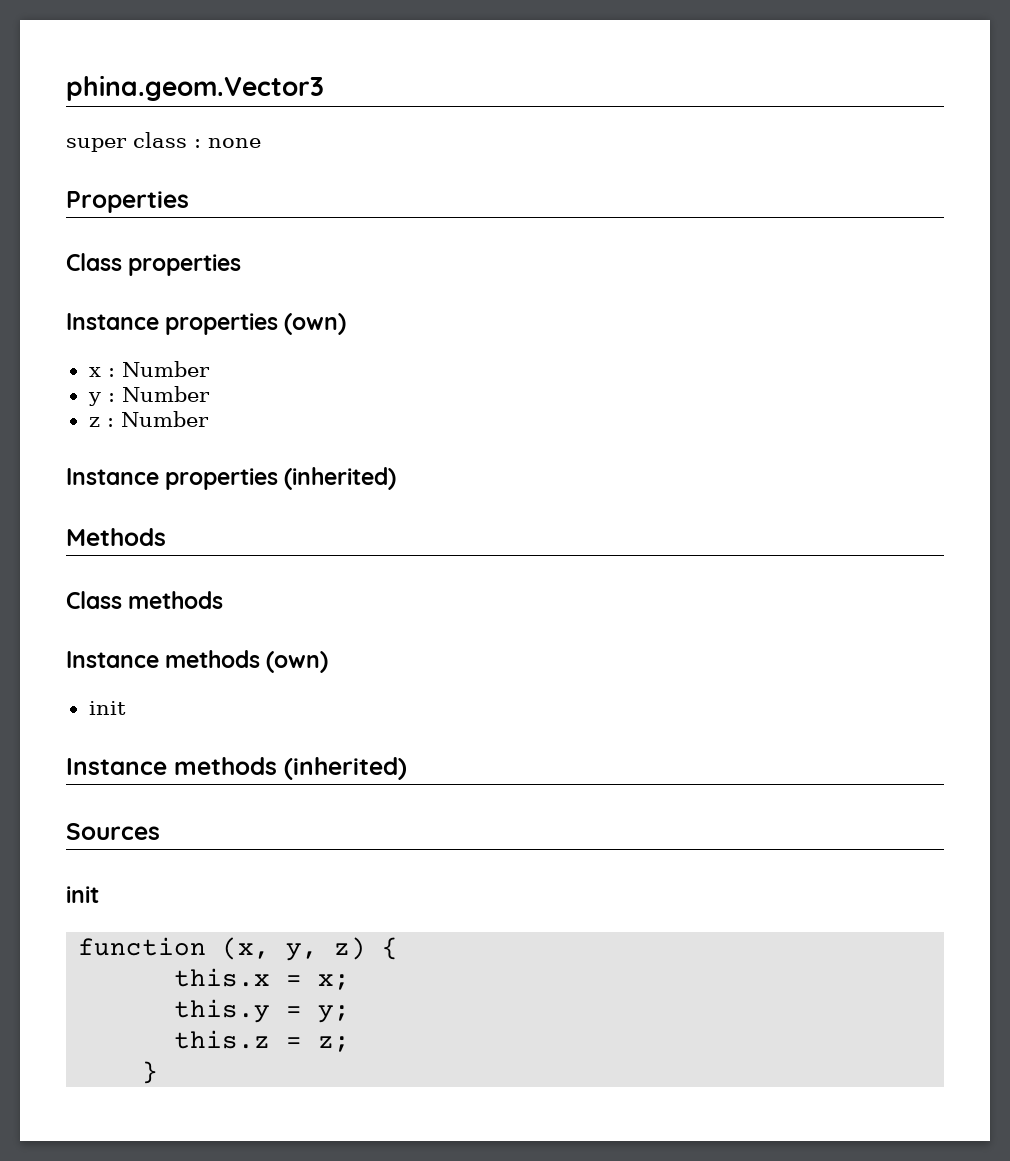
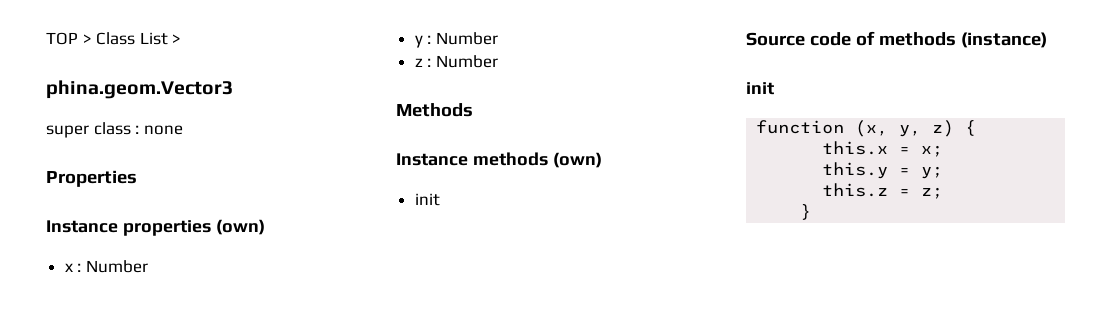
+ TOP > Class List >
- Class properties
- Instance properties (inherited)
- Class methods
- Instance methods (inherited)
- Sources
+ Source code of methods (instance)

